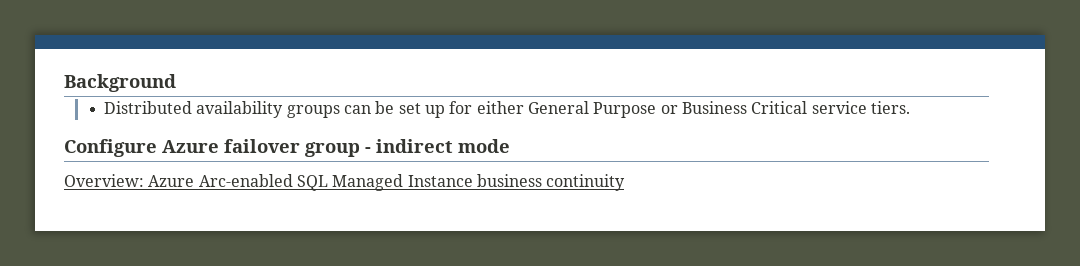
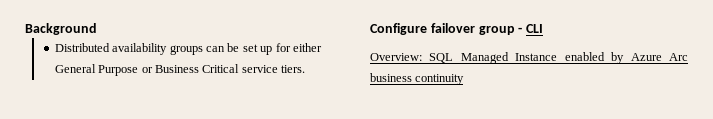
- Configure Azure failover group - indirect mode
+ Configure failover group - CLI
- Overview: Azure Arc-enabled SQL Managed Instance business continuity
+ Overview: SQL Managed Instance enabled by Azure Arc business continuity

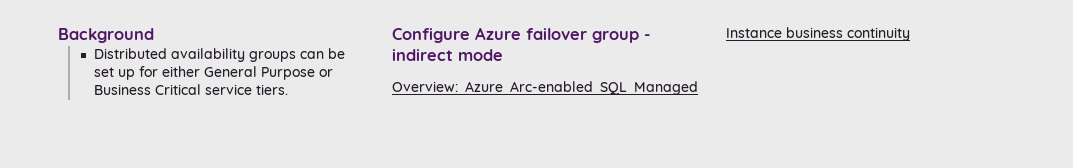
- Configure failover group - CLI
+ Configure Azure failover group - indirect mode
- Overview: SQL Managed Instance enabled by Azure Arc business continuity
+ Overview: Azure Arc-enabled SQL Managed Instance business continuity

